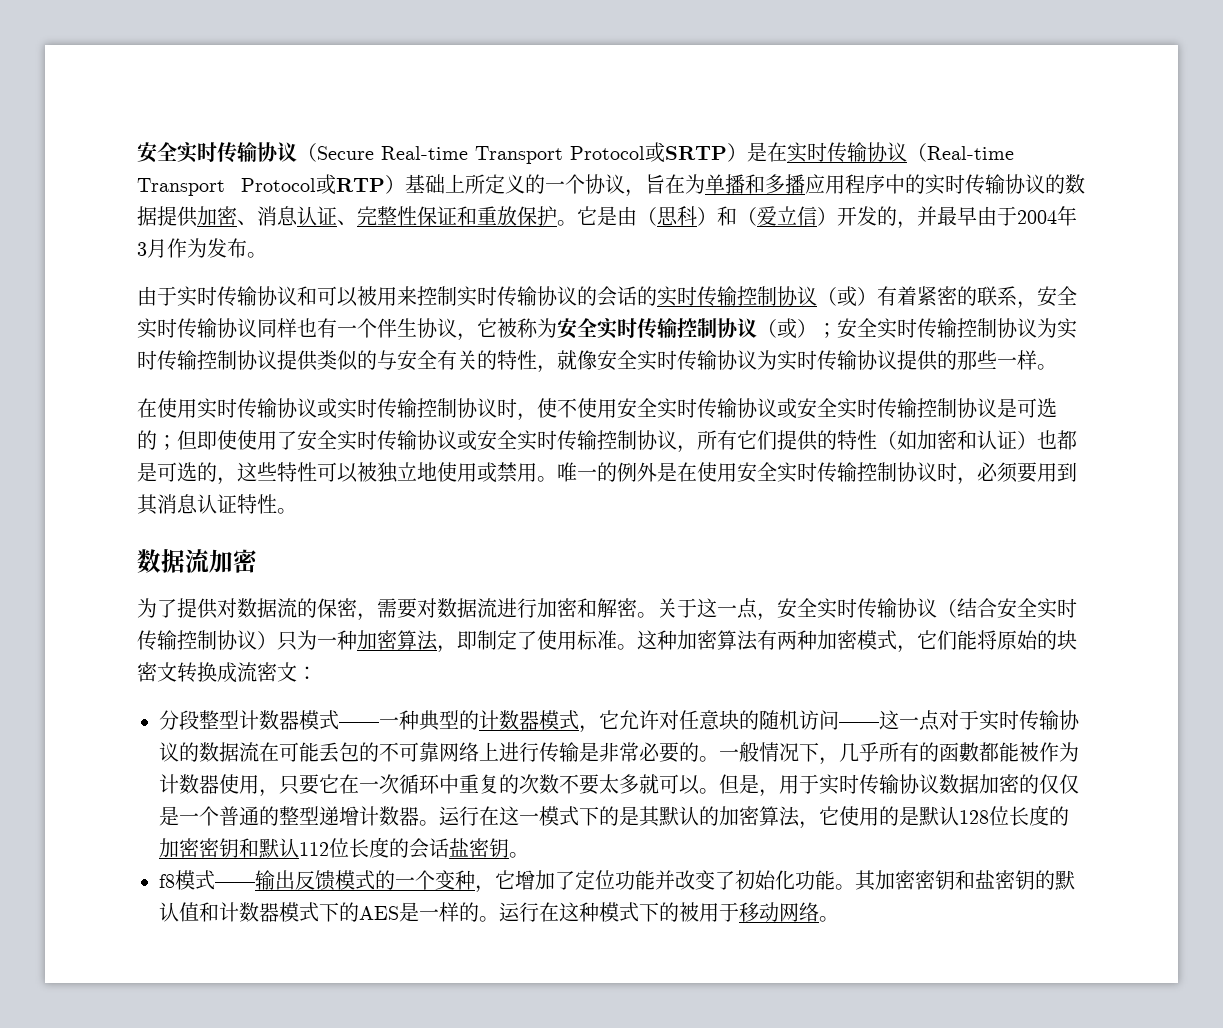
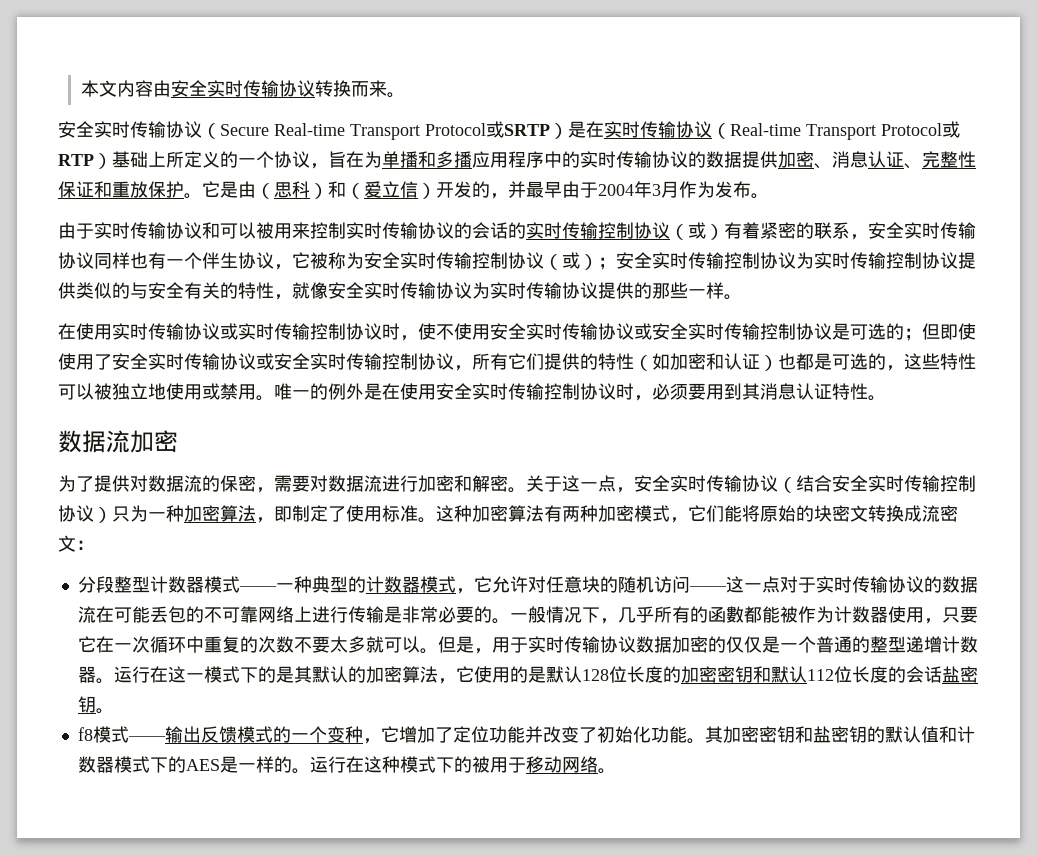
+ 本文内容由安全实时传输协议转换而来。

